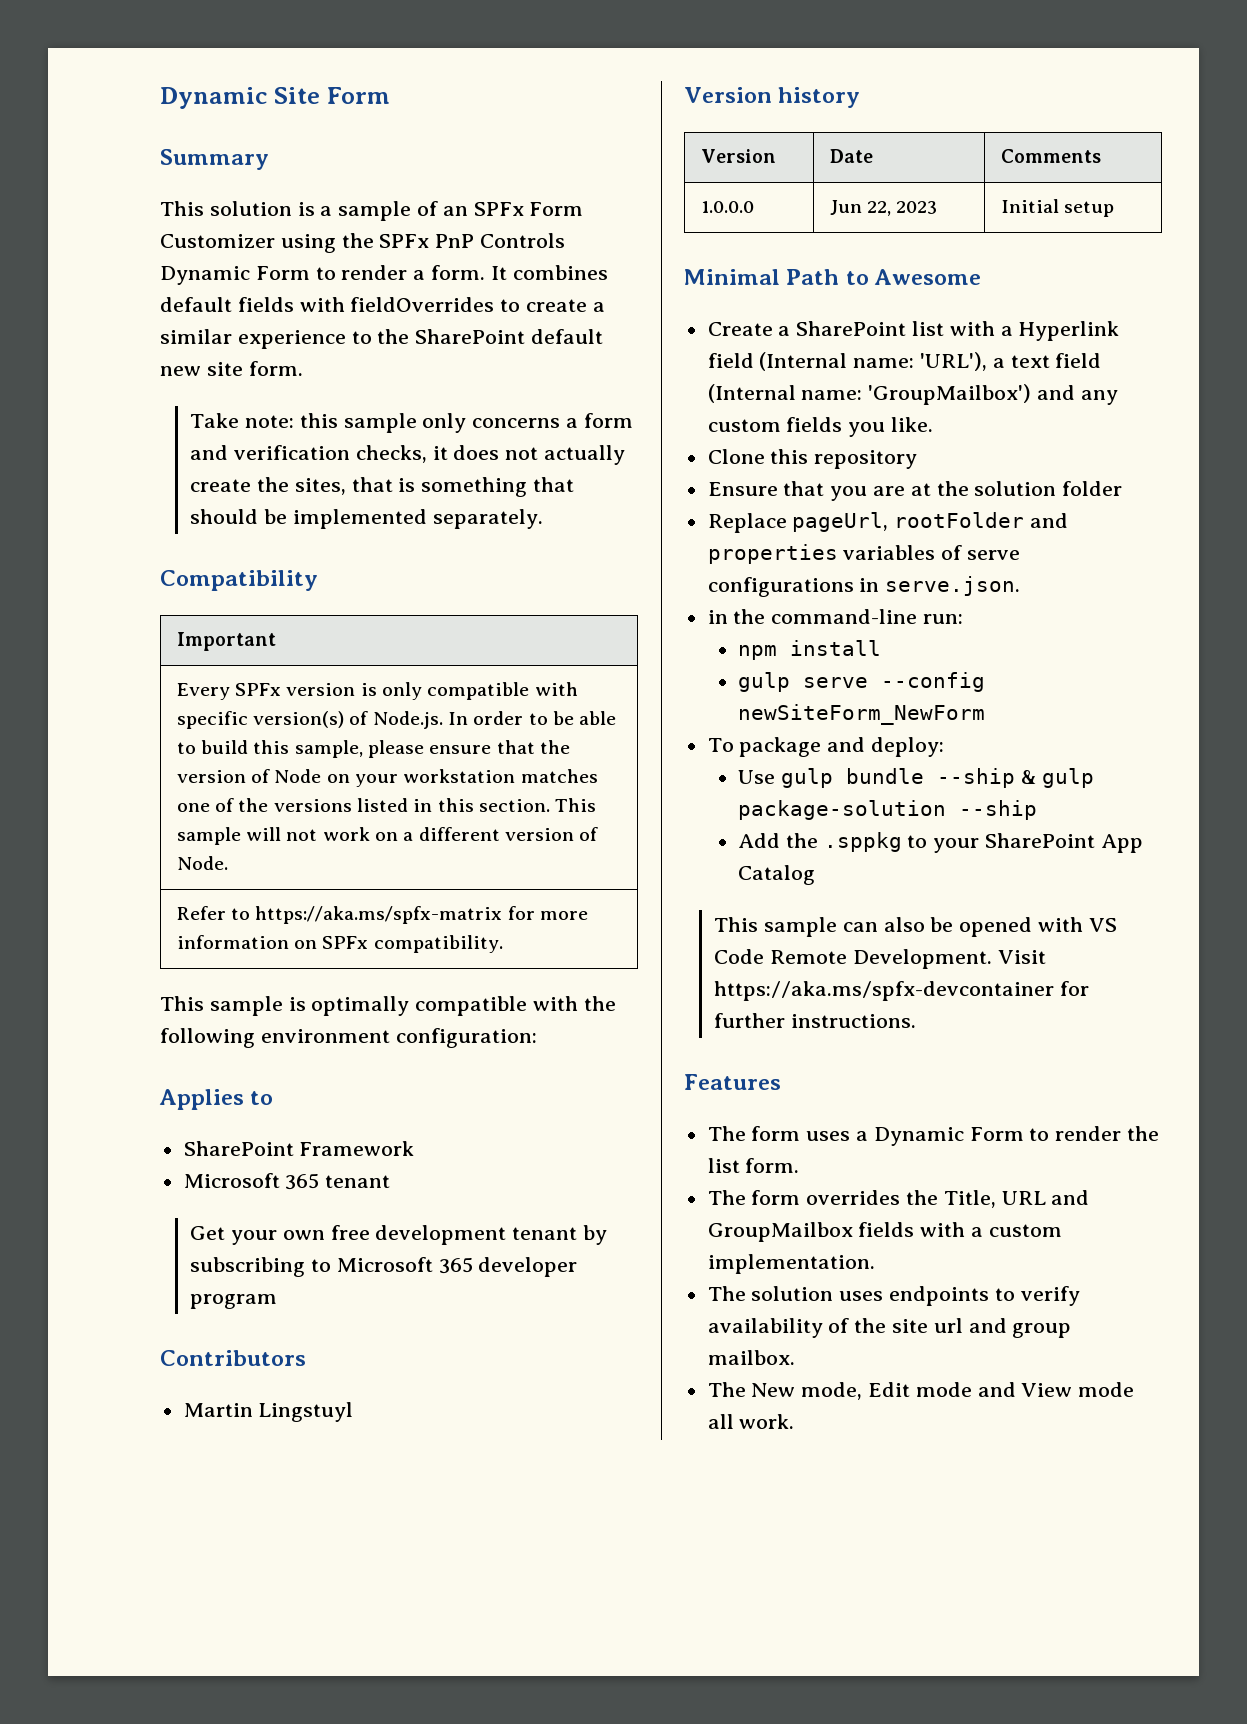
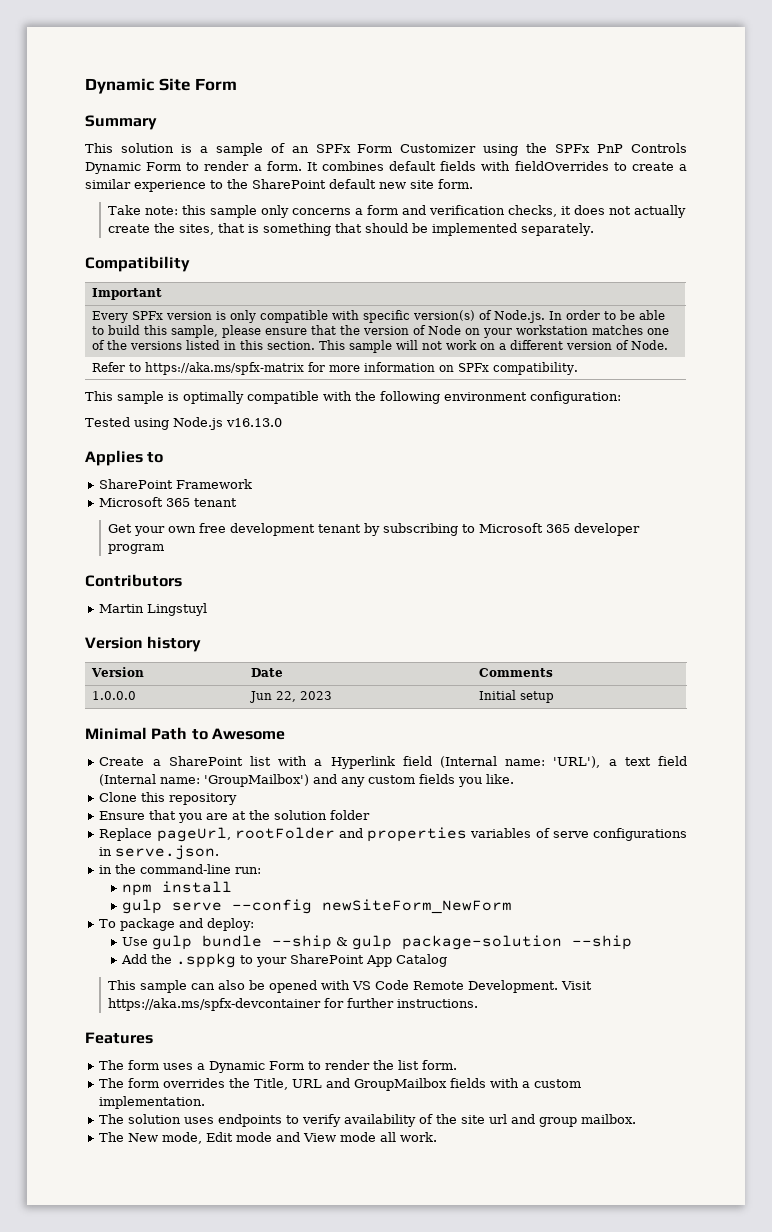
+ Tested using Node.js v16.13.0

